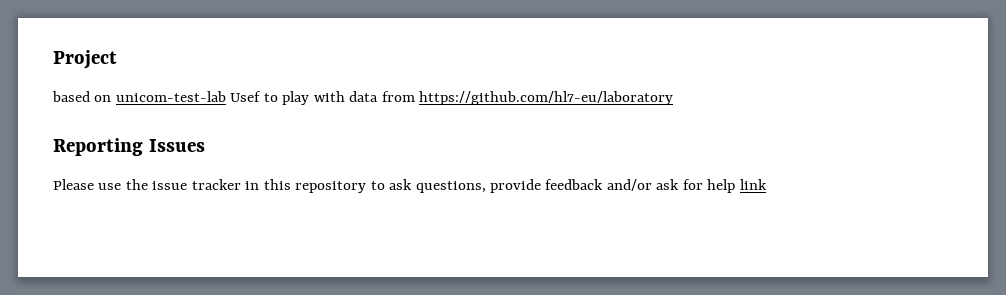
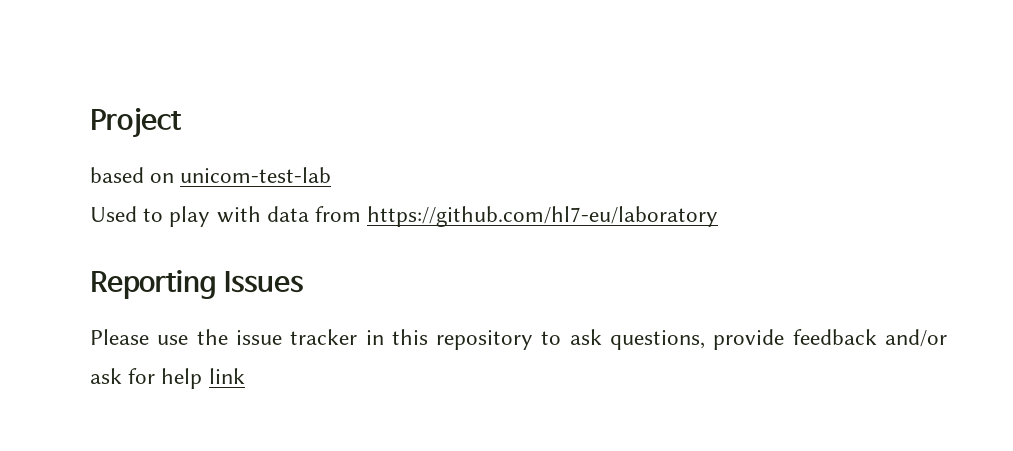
- based on unicom-test-lab Usef to play with data from https://github.com/hl7-eu/laboratory
+ based on unicom-test-lab
+ Used to play with data from https://github.com/hl7-eu/laboratory

